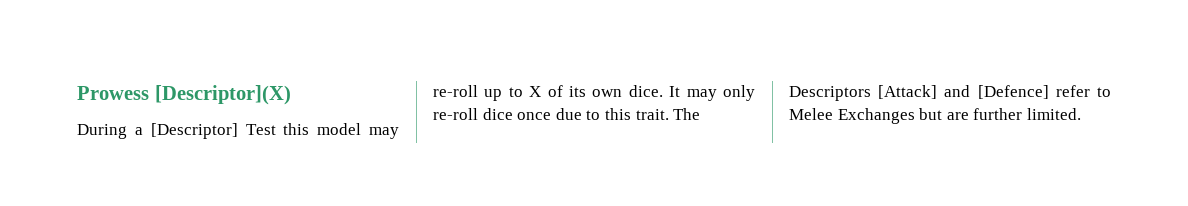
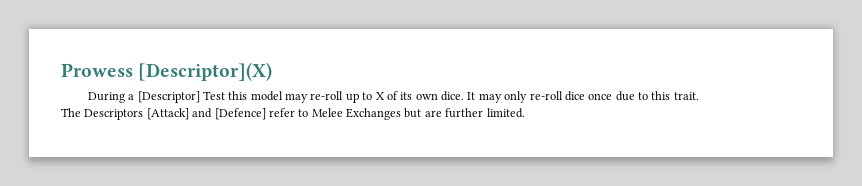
- It may only re-roll dice once due to this trait. The Descriptors [Attack] and [Defence] refer to Melee Exchanges but are further limited.
+ It may only re-roll dice once due to this trait.
+ The Descriptors [Attack] and [Defence] refer to Melee Exchanges but are further limited.

